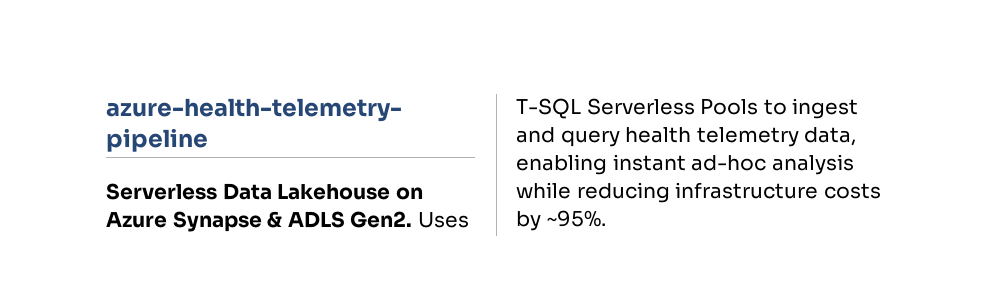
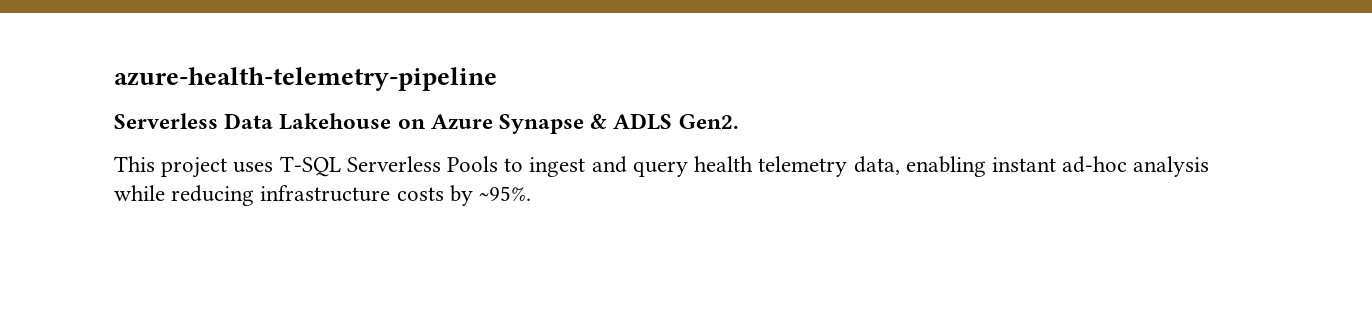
- Serverless Data Lakehouse on Azure Synapse & ADLS Gen2. Uses T-SQL Serverless Pools to ingest and query health telemetry data, enabling instant ad-hoc analysis while reducing infrastructure costs by ~95%.
+ Serverless Data Lakehouse on Azure Synapse & ADLS Gen2.
+ This project uses T-SQL Serverless Pools to ingest and query health telemetry data, enabling instant ad-hoc analysis while reducing infrastructure costs by ~95%.

